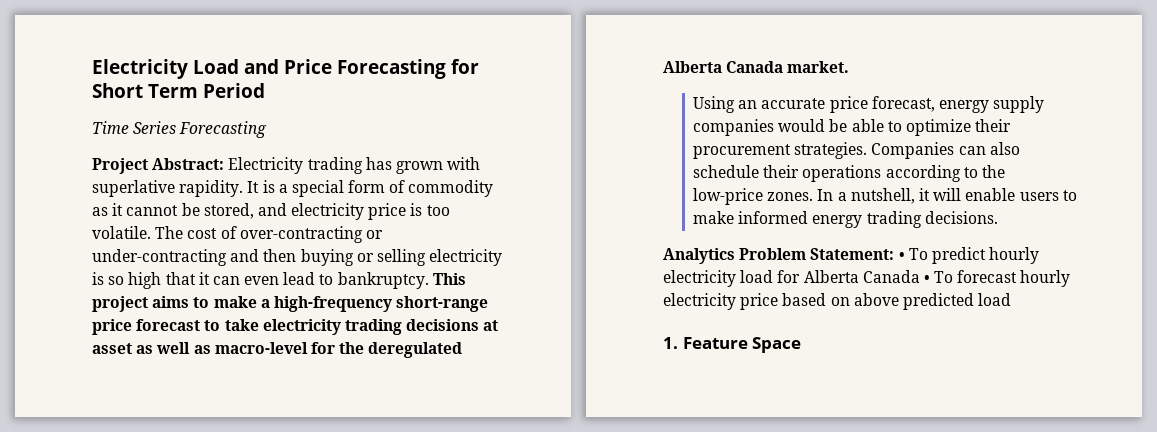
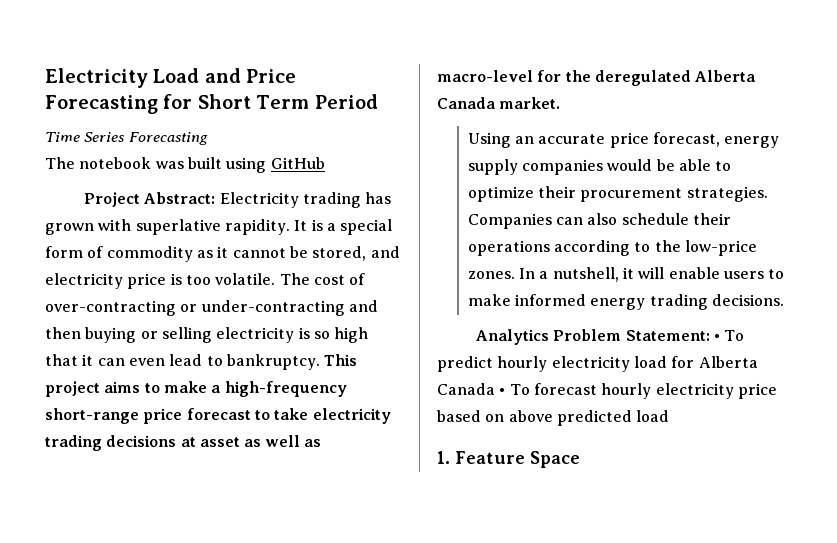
+ The notebook was built using GitHub

